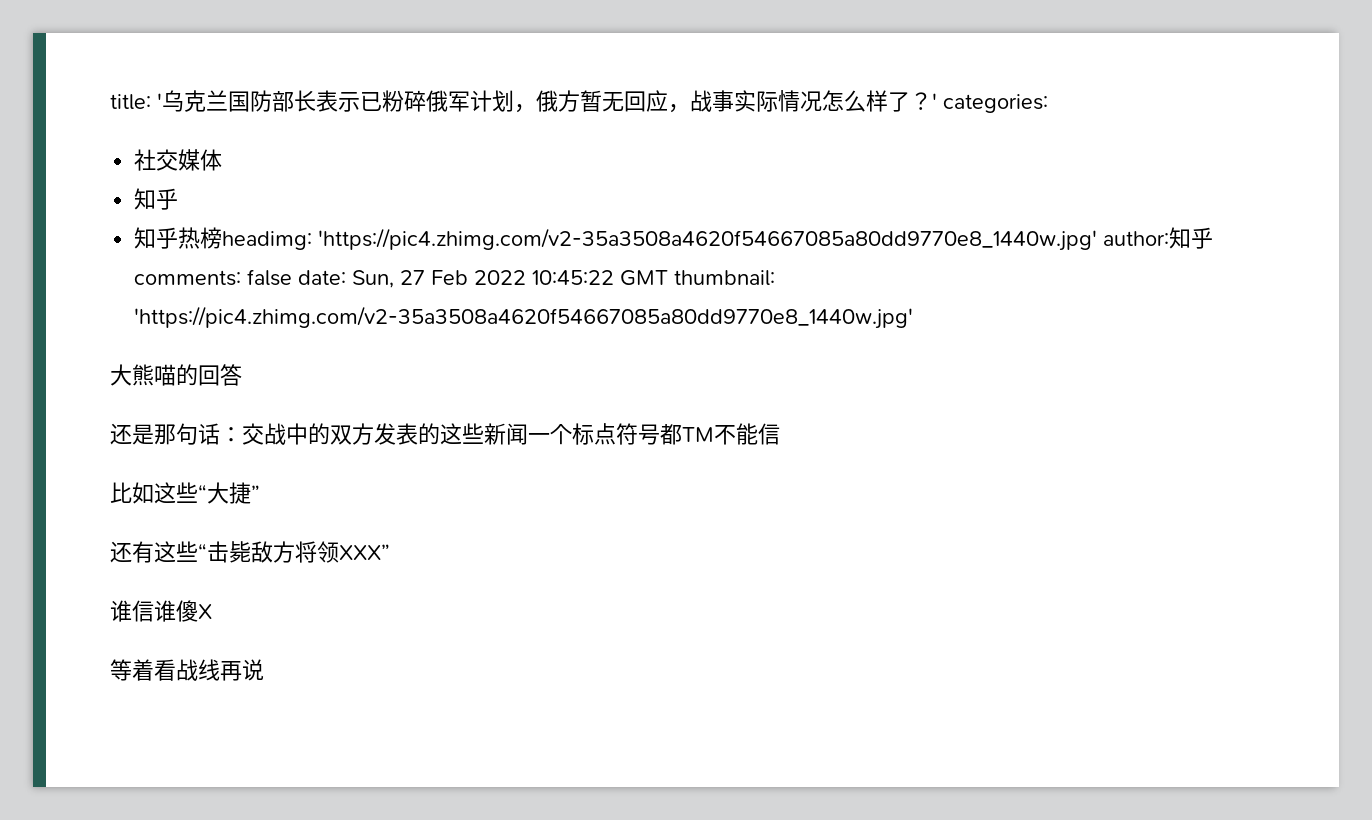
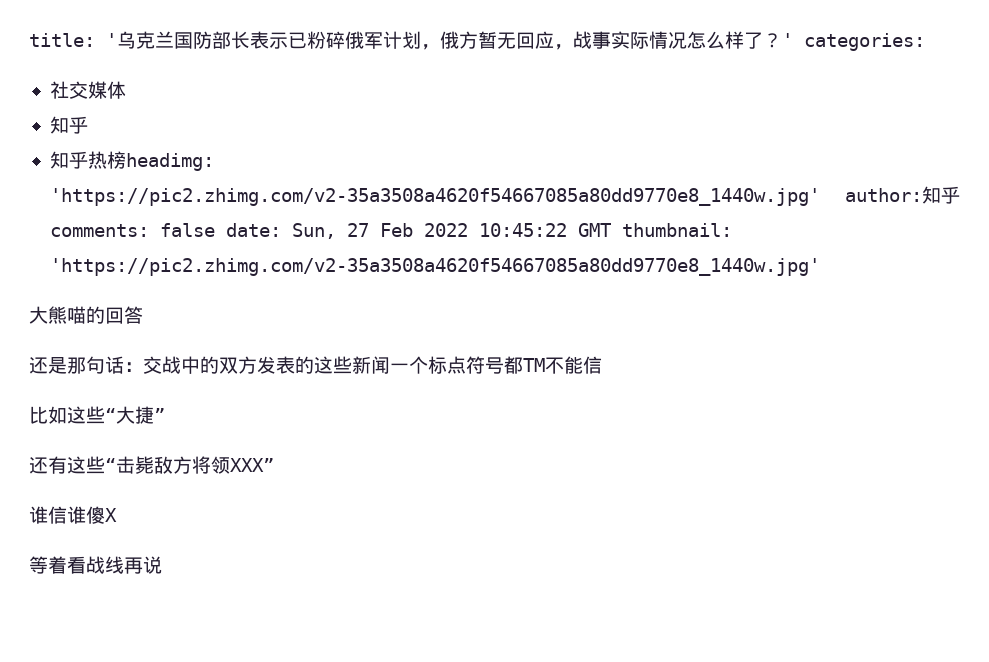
- 知乎热榜headimg: 'https://pic4.zhimg.com/v2-35a3508a4620f54667085a80dd9770e8_1440w.jpg' author:知乎comments: false date: Sun, 27 Feb 2022 10:45:22 GMT thumbnail: 'https://pic4.zhimg.com/v2-35a3508a4620f54667085a80dd9770e8_1440w.jpg'
+ 知乎热榜headimg: 'https://pic2.zhimg.com/v2-35a3508a4620f54667085a80dd9770e8_1440w.jpg' author:知乎comments: false date: Sun, 27 Feb 2022 10:45:22 GMT thumbnail: 'https://pic2.zhimg.com/v2-35a3508a4620f54667085a80dd9770e8_1440w.jpg'

